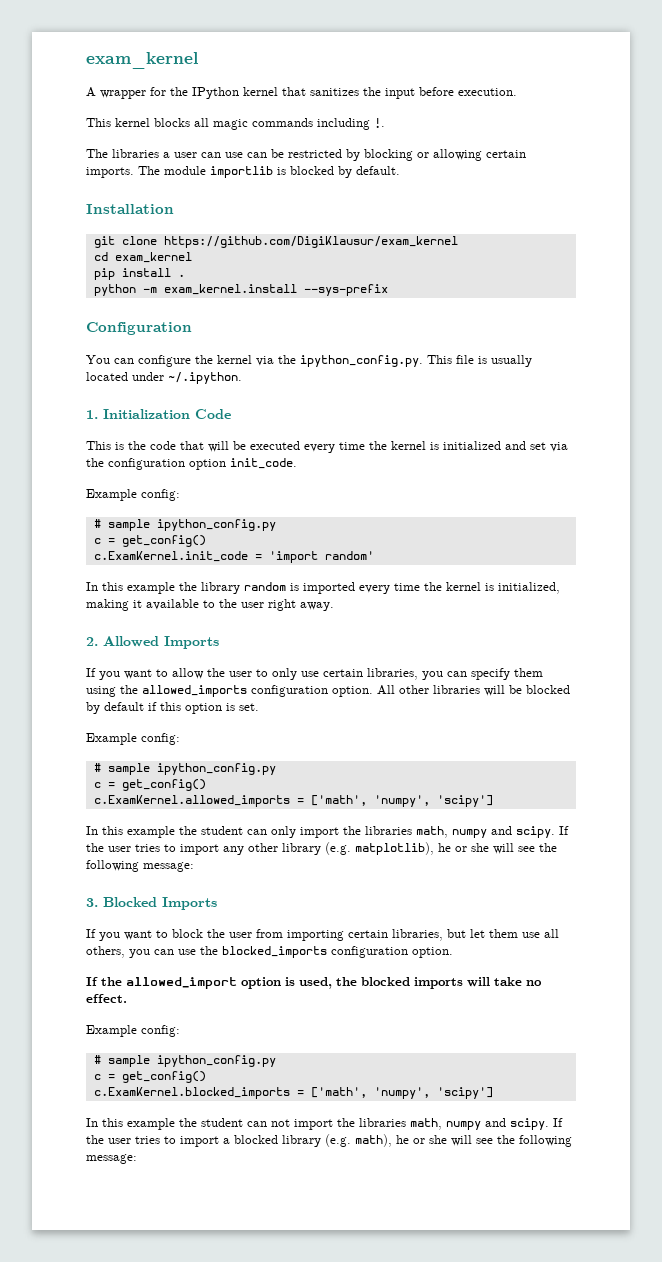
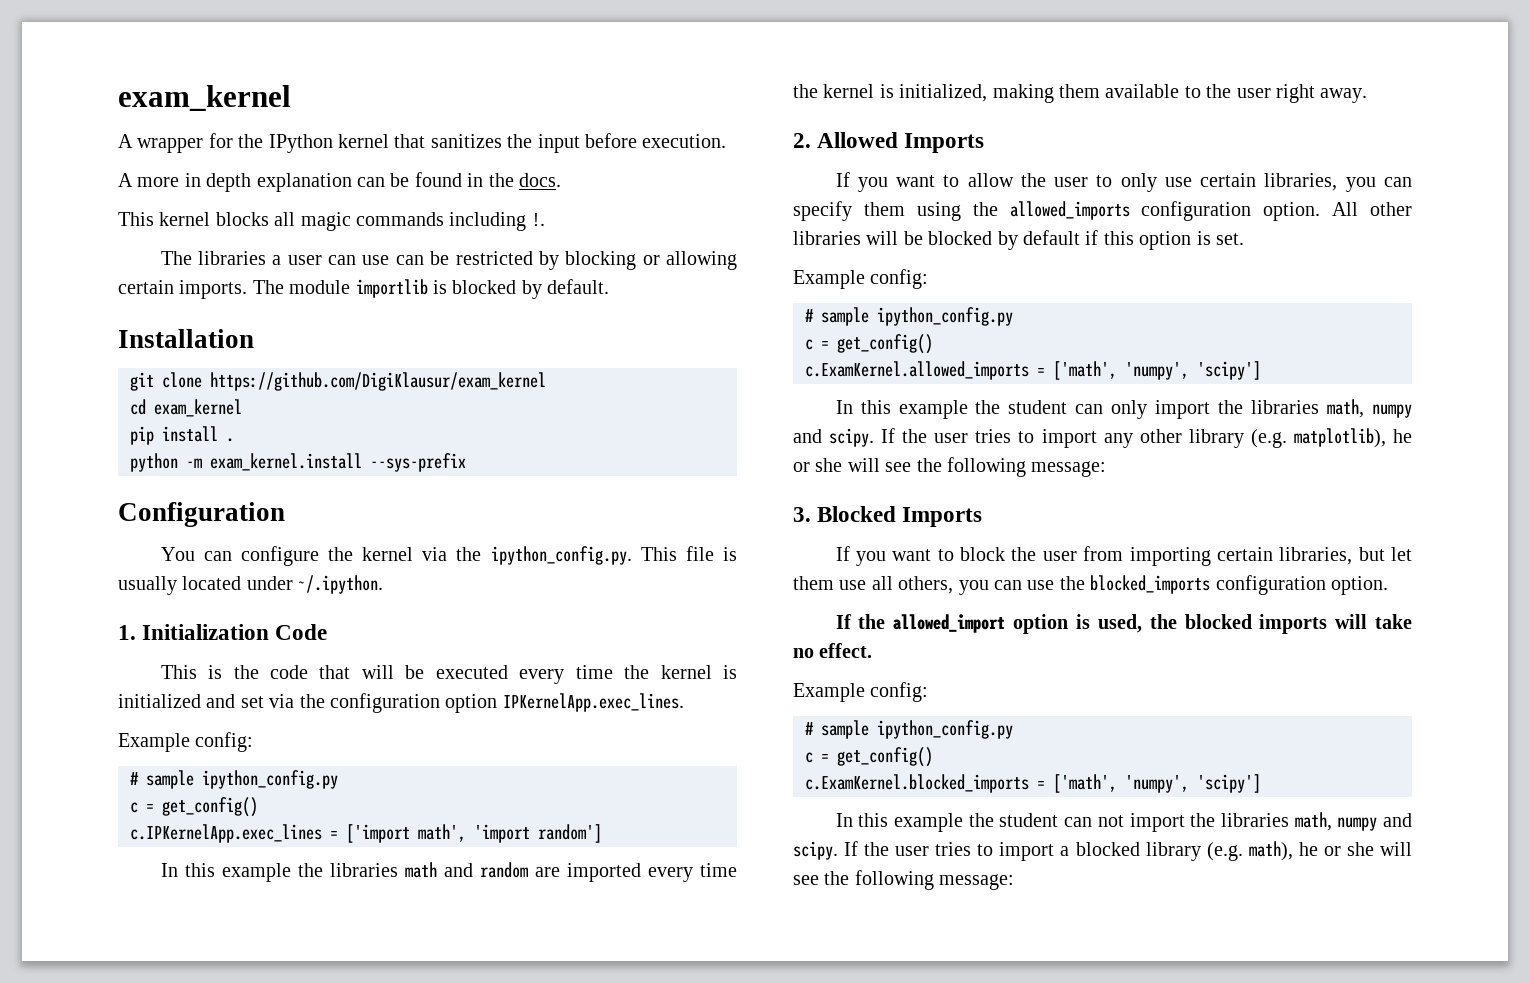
+ A more in depth explanation can be found in the docs.
- This is the code that will be executed every time the kernel is initialized and set via the configuration option init_code.
+ This is the code that will be executed every time the kernel is initialized and set via the configuration option IPKernelApp.exec_lines.
  Example config:
  # sample ipython_config.py
  c = get_config()
- c.ExamKernel.init_code = 'import random'
- In this example the library random is imported every time the kernel is initialized, making it available to the user right away.
+ c.IPKernelApp.exec_lines = ['import math', 'import random']
+ In this example the libraries math and random are imported every time the kernel is initialized, making them available to the user right away.

